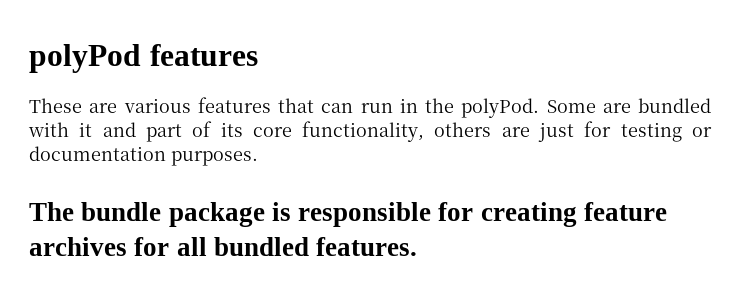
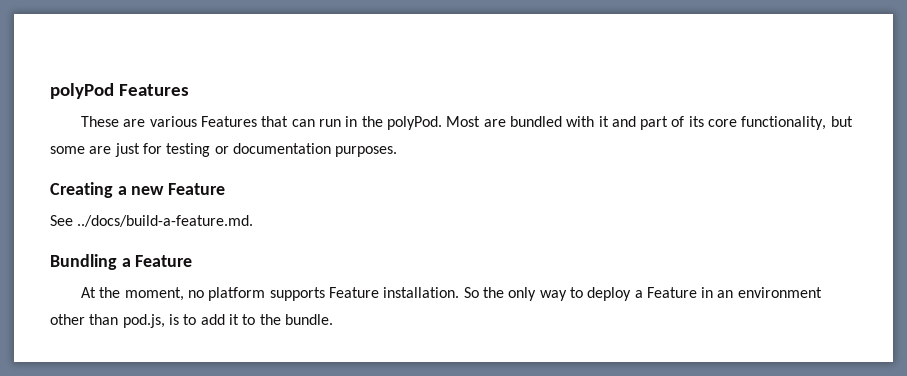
- polyPod features
+ polyPod Features
- These are various features that can run in the polyPod.
+ These are various Features that can run in the polyPod.
- Some are bundled with it and part of its core functionality, others are just for testing or documentation purposes.
+ Most are bundled with it and part of its core functionality, but some are just for testing or documentation purposes.
- The bundle package is responsible for creating feature archives for all bundled features.
+ Creating a new Feature
+ See ../docs/build-a-feature.md.
+ Bundling a Feature
+ At the moment, no platform supports Feature installation. So the only way to deploy a Feature in an environment other than pod.js, is to add it to the bundle.

